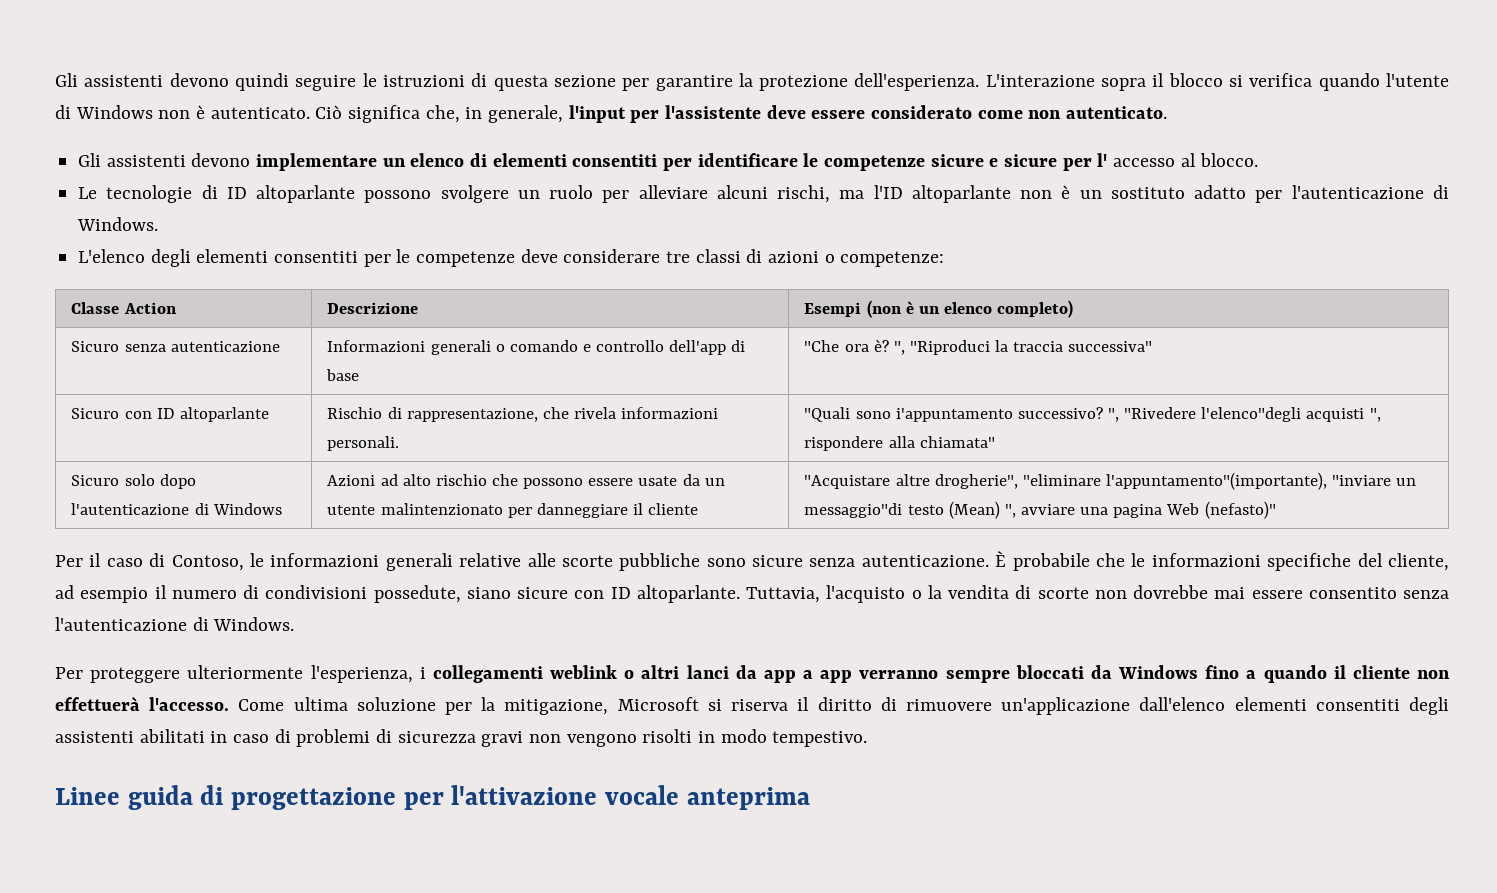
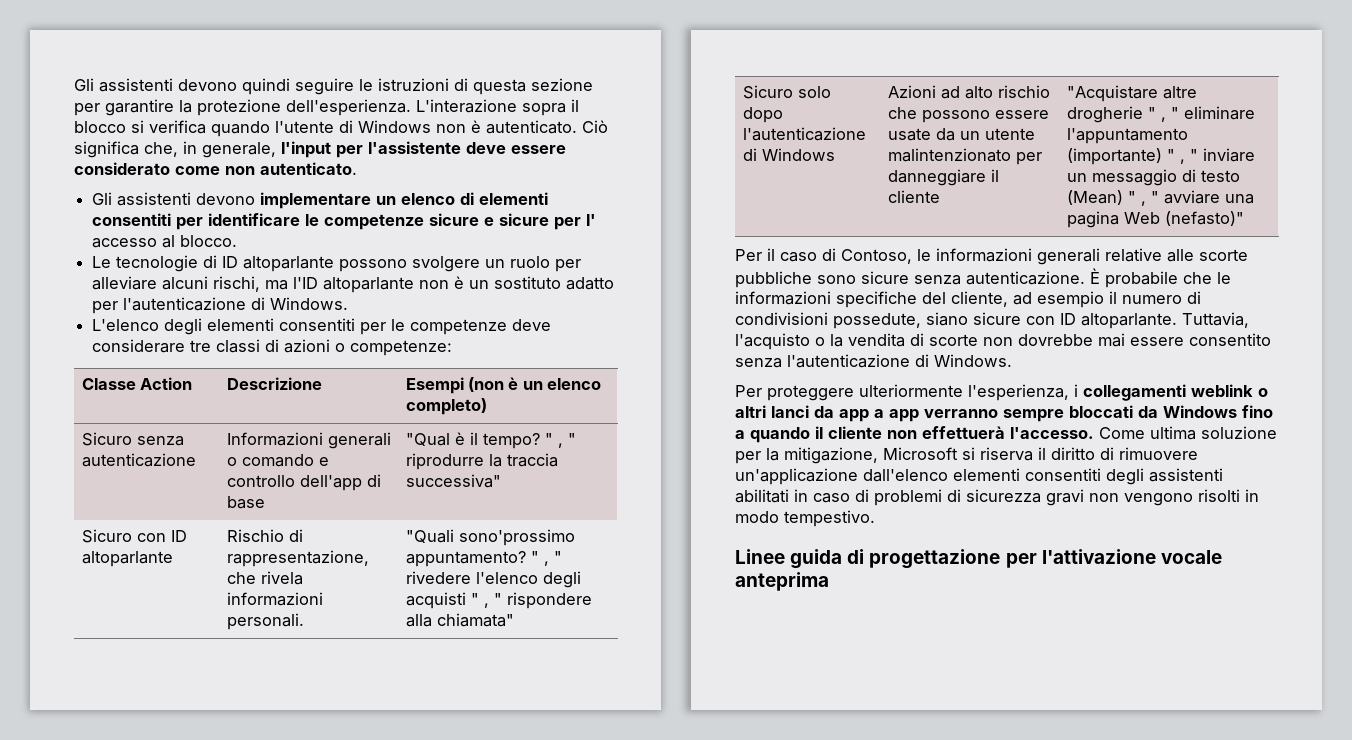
- Sicuro senza autenticazione | Informazioni generali o comando e controllo dell'app di base | "Che ora è? ", "Riproduci la traccia successiva"
+ Sicuro senza autenticazione | Informazioni generali o comando e controllo dell'app di base | "Qual è il tempo? " , " riprodurre la traccia successiva"
- Sicuro con ID altoparlante | Rischio di rappresentazione, che rivela informazioni personali. | "Quali sono i'appuntamento successivo? ", "Rivedere l'elenco"degli acquisti ", rispondere alla chiamata"
+ Sicuro con ID altoparlante | Rischio di rappresentazione, che rivela informazioni personali. | "Quali sono'prossimo appuntamento? " , " rivedere l'elenco degli acquisti " , " rispondere alla chiamata"
- "Acquistare altre drogherie", "eliminare l'appuntamento"(importante), "inviare un messaggio"di testo (Mean) ", avviare una pagina Web (nefasto)"
+ "Acquistare altre drogherie " , " eliminare l'appuntamento (importante) " , " inviare un messaggio di testo (Mean) " , " avviare una pagina Web (nefasto)"

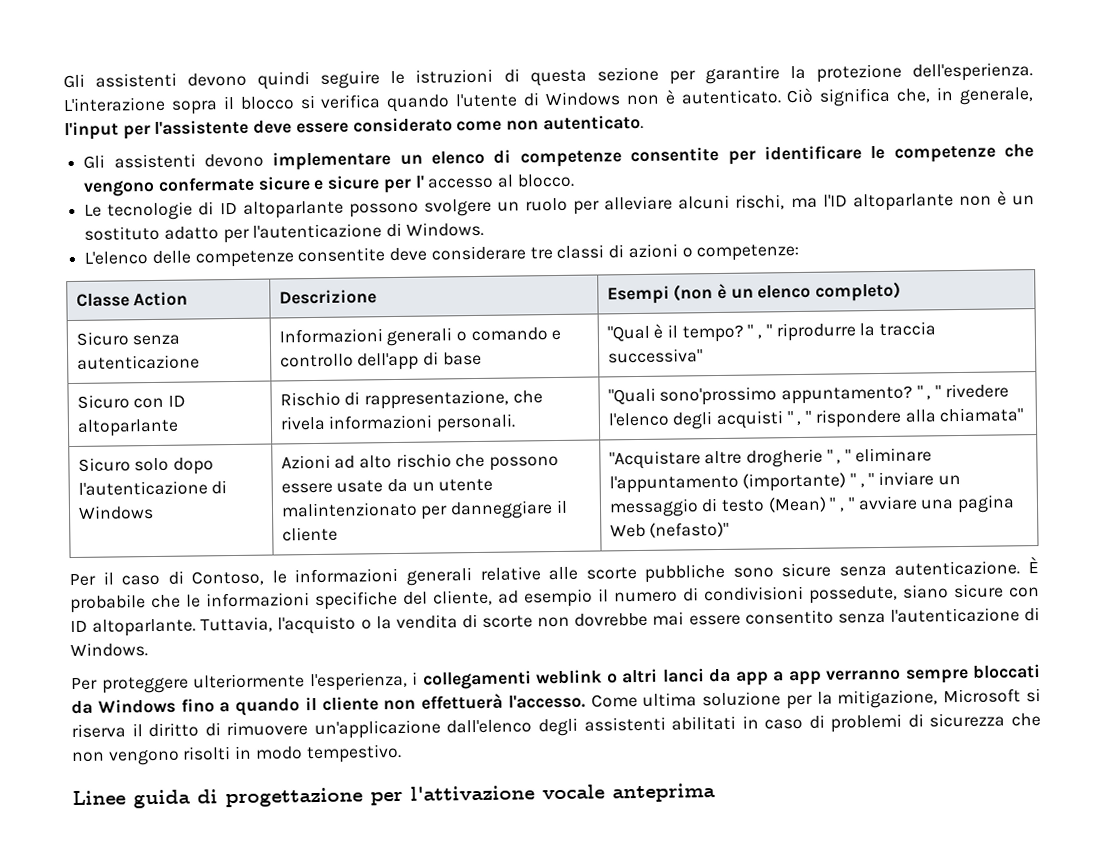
- Gli assistenti devono implementare un elenco di elementi consentiti per identificare le competenze sicure e sicure per l' accesso al blocco.
+ Gli assistenti devono implementare un elenco di competenze consentite per identificare le competenze che vengono confermate sicure e sicure per l' accesso al blocco.
- L'elenco degli elementi consentiti per le competenze deve considerare tre classi di azioni o competenze:
+ L'elenco delle competenze consentite deve considerare tre classi di azioni o competenze:
- Come ultima soluzione per la mitigazione, Microsoft si riserva il diritto di rimuovere un'applicazione dall'elenco elementi consentiti degli assistenti abilitati in caso di problemi di sicurezza gravi non vengono risolti in modo tempestivo.
+ Come ultima soluzione per la mitigazione, Microsoft si riserva il diritto di rimuovere un'applicazione dall'elenco degli assistenti abilitati in caso di problemi di sicurezza che non vengono risolti in modo tempestivo.

